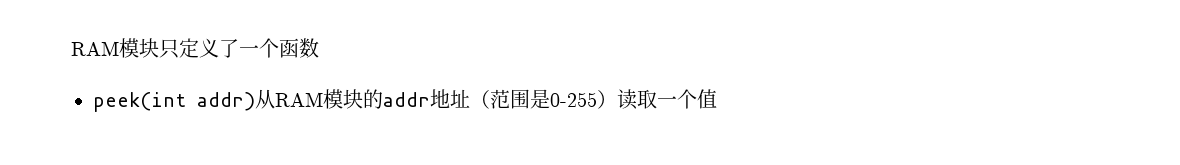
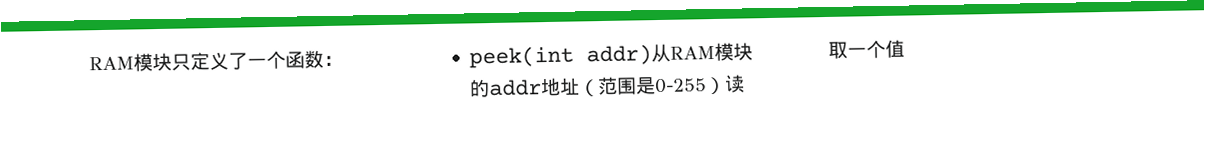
- RAM模块只定义了一个函数
+ RAM模块只定义了一个函数：

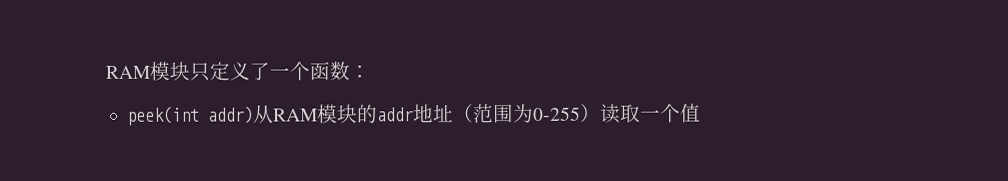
- peek(int addr)从RAM模块的addr地址（范围是0-255）读取一个值
+ peek(int addr)从RAM模块的addr地址（范围为0-255）读取一个值

